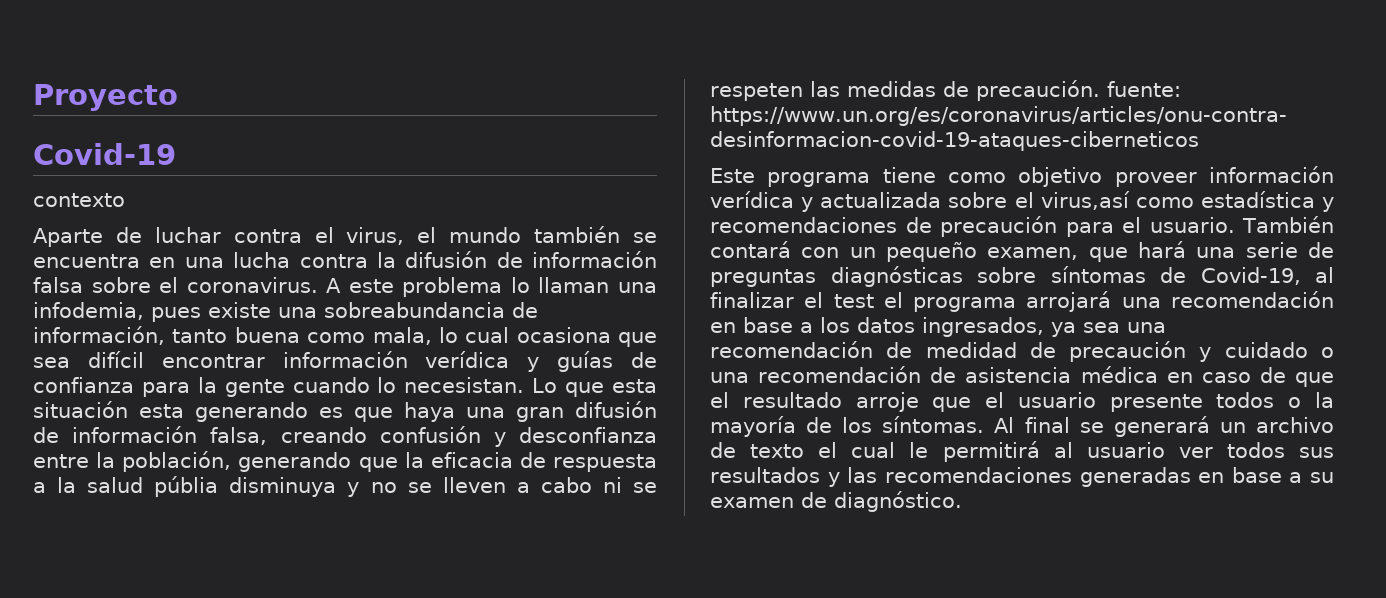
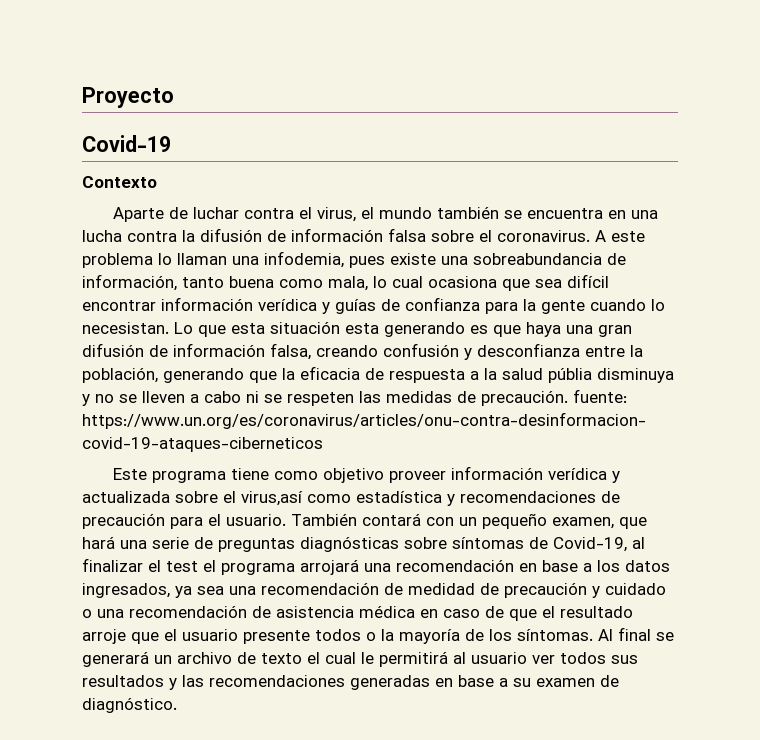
- contexto
+ Contexto

